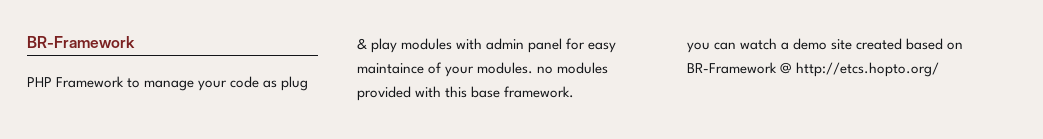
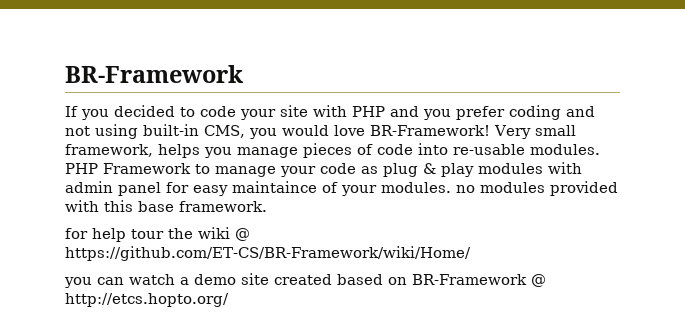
+ If you decided to code your site with PHP and you prefer coding and not using built-in CMS, you would love BR-Framework! Very small framework, helps you manage pieces of code into re-usable modules.
+ for help tour the wiki @ https://github.com/ET-CS/BR-Framework/wiki/Home/

